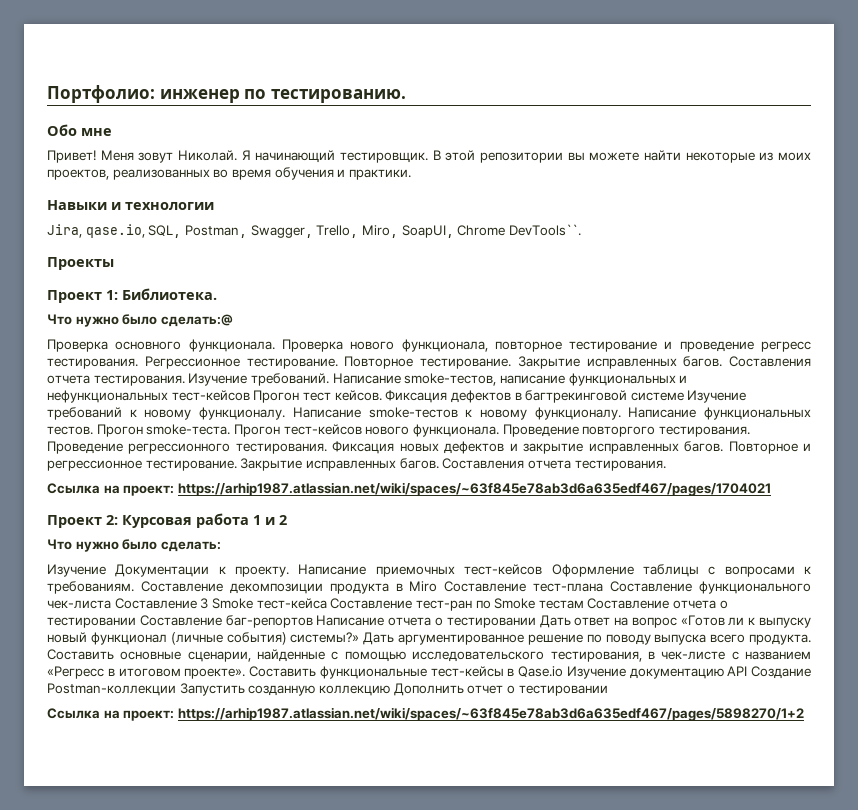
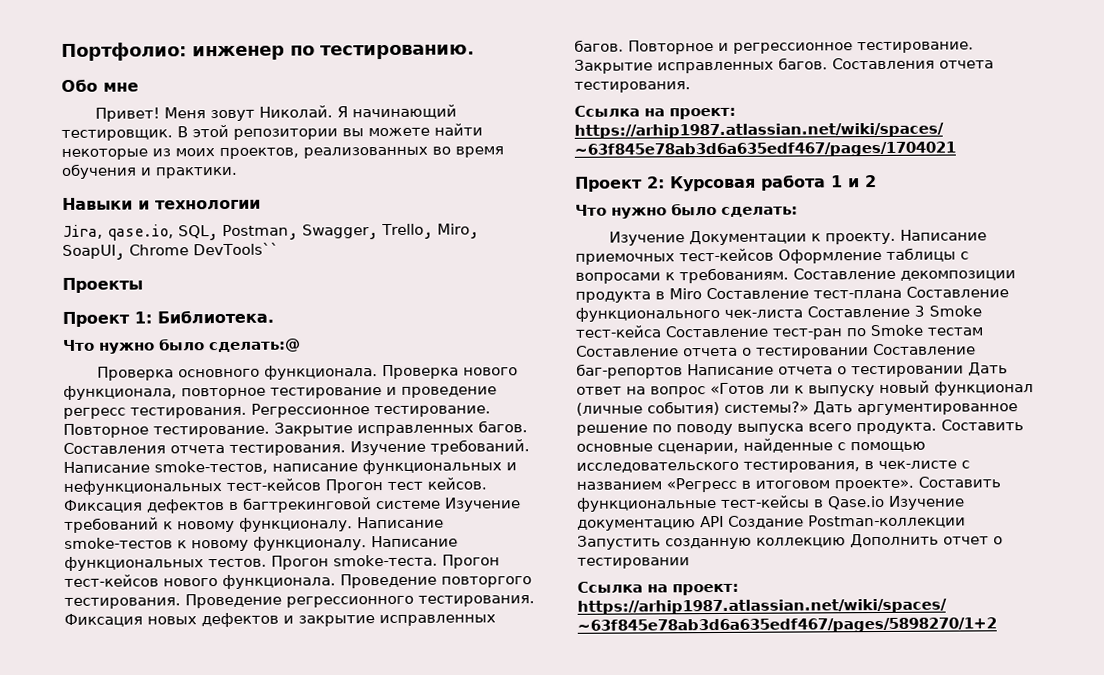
- Jira, qase.io, SQL, Postman, Swagger, Trello, Miro, SoapUI, Chrome DevTools``.
+ Jira, qase.io, SQL, Postman, Swagger, Trello, Miro, SoapUI, Chrome DevTools``

